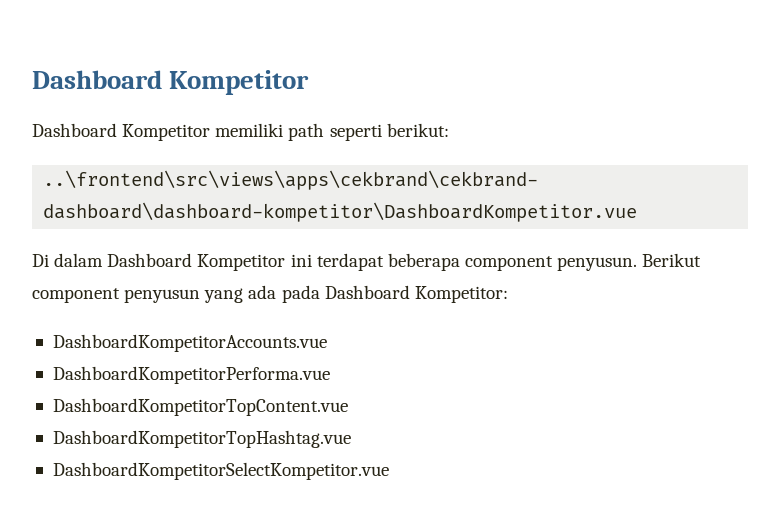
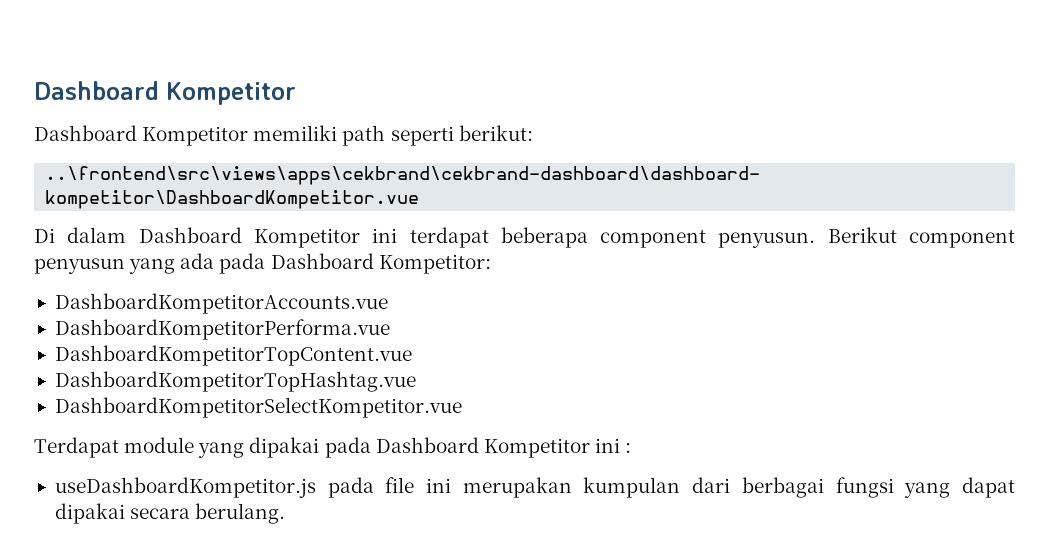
+ Terdapat module yang dipakai pada Dashboard Kompetitor ini :
+ useDashboardKompetitor.js pada file ini merupakan kumpulan dari berbagai fungsi yang dapat dipakai secara berulang.

